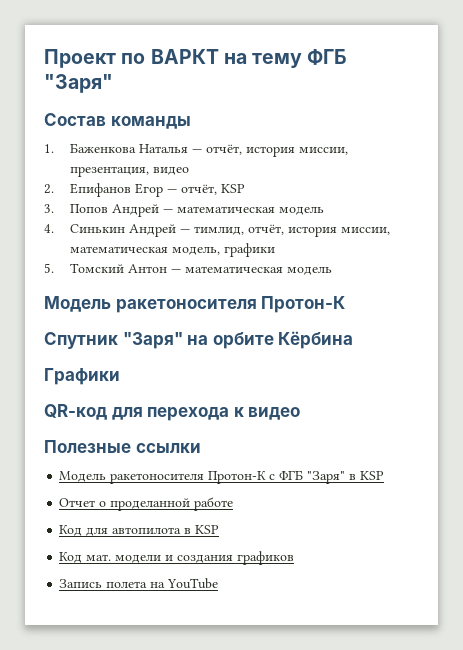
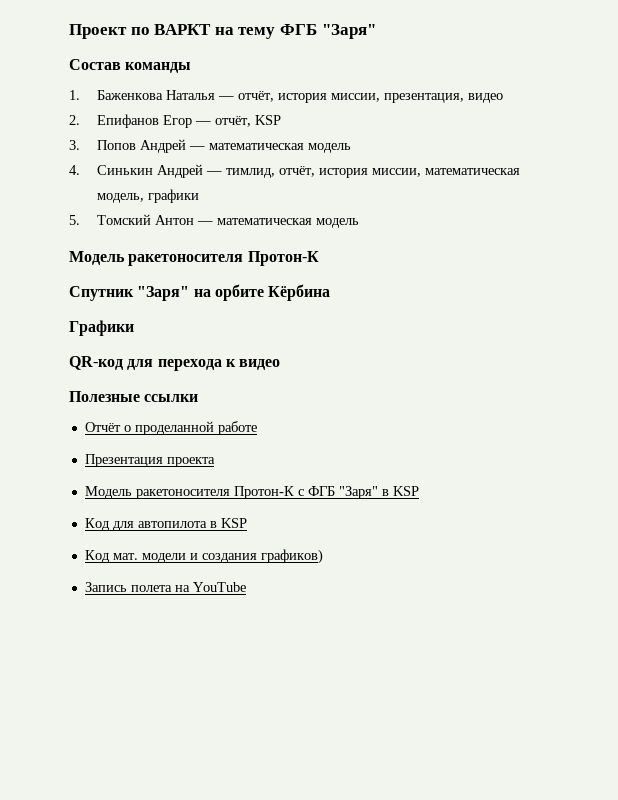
+ Отчёт о проделанной работе
+ Презентация проекта
- Отчет о проделанной работе
- Код мат. модели и создания графиков
+ Код мат. модели и создания графиков)

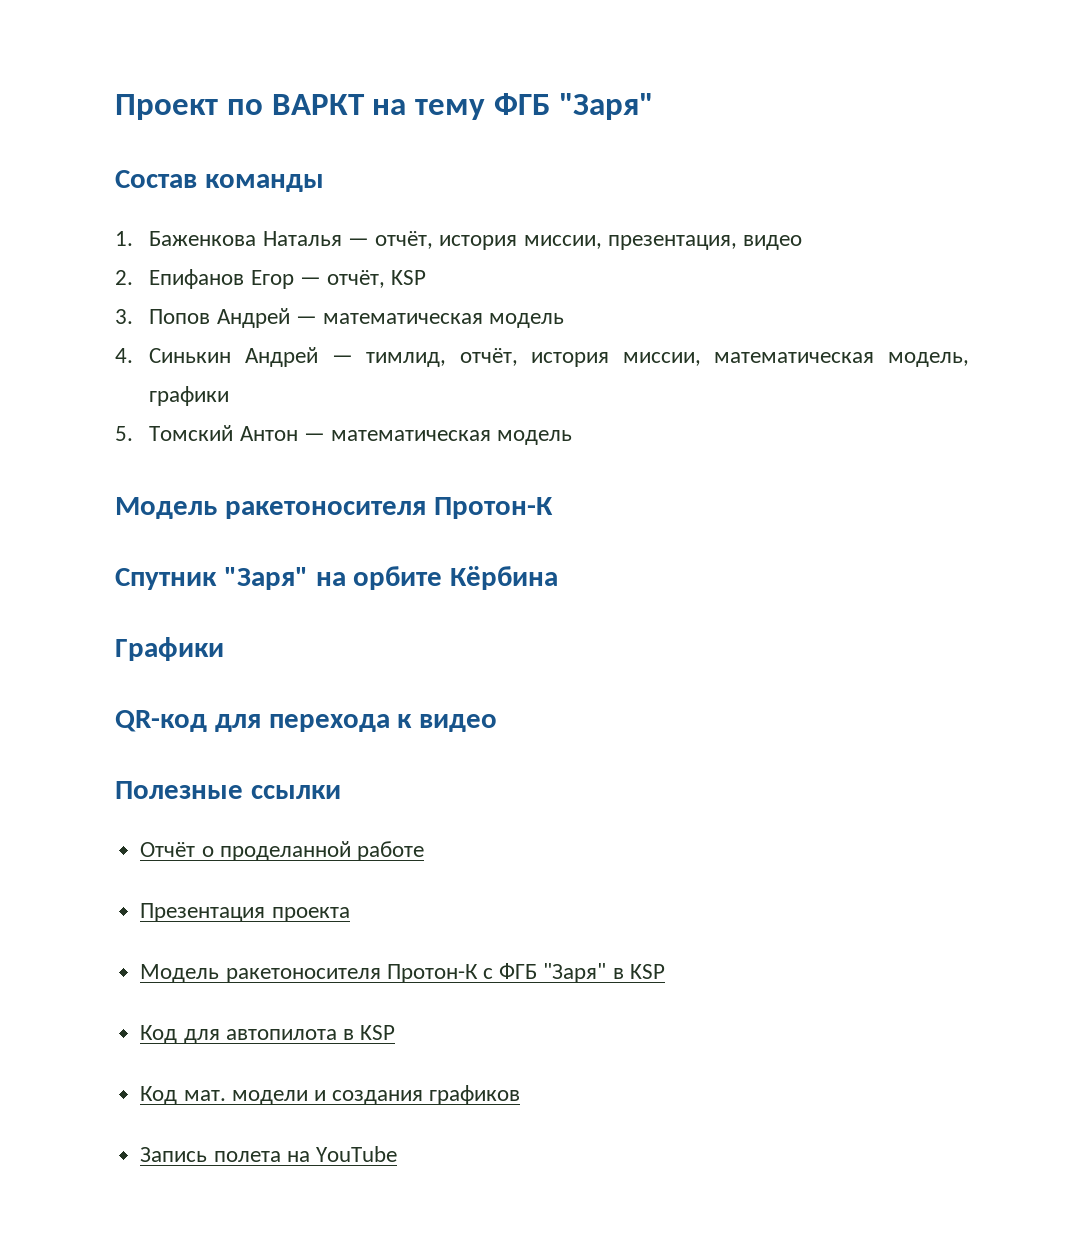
- Код мат. модели и создания графиков)
+ Код мат. модели и создания графиков

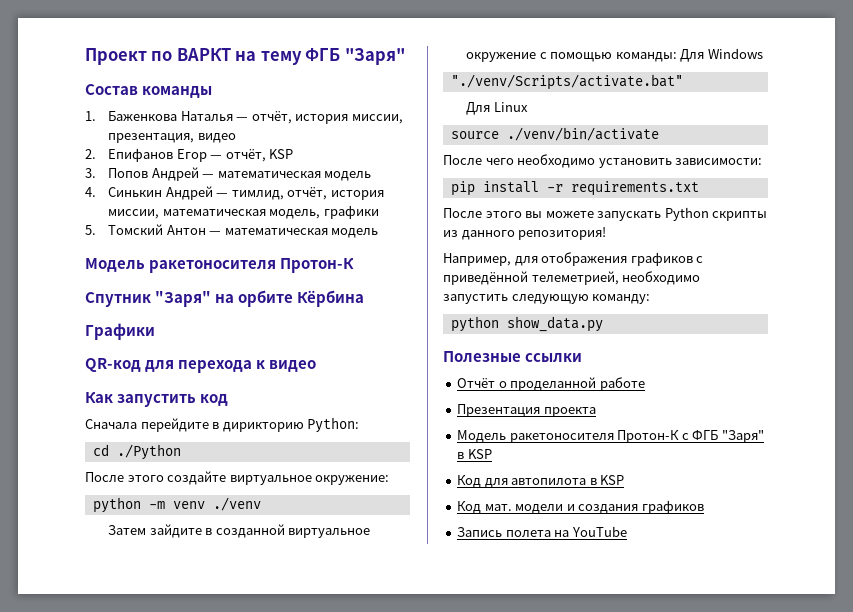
+ Как запустить код
+ Сначала перейдите в дирикторию Python:
+ cd ./Python
+ После этого создайте виртуальное окружение:
+ python -m venv ./venv
+ Затем зайдите в созданной виртуальное окружение с помощью команды: Для Windows
+ "./venv/Scripts/activate.bat"
+ Для Linux
+ source ./venv/bin/activate
+ После чего необходимо установить зависимости:
+ pip install -r requirements.txt
+ После этого вы можете запускать Python скрипты из данного репозитория!
+ Например, для отображения графиков с приведённой телеметрией, необходимо запустить следующую команду:
+ python show_data.py

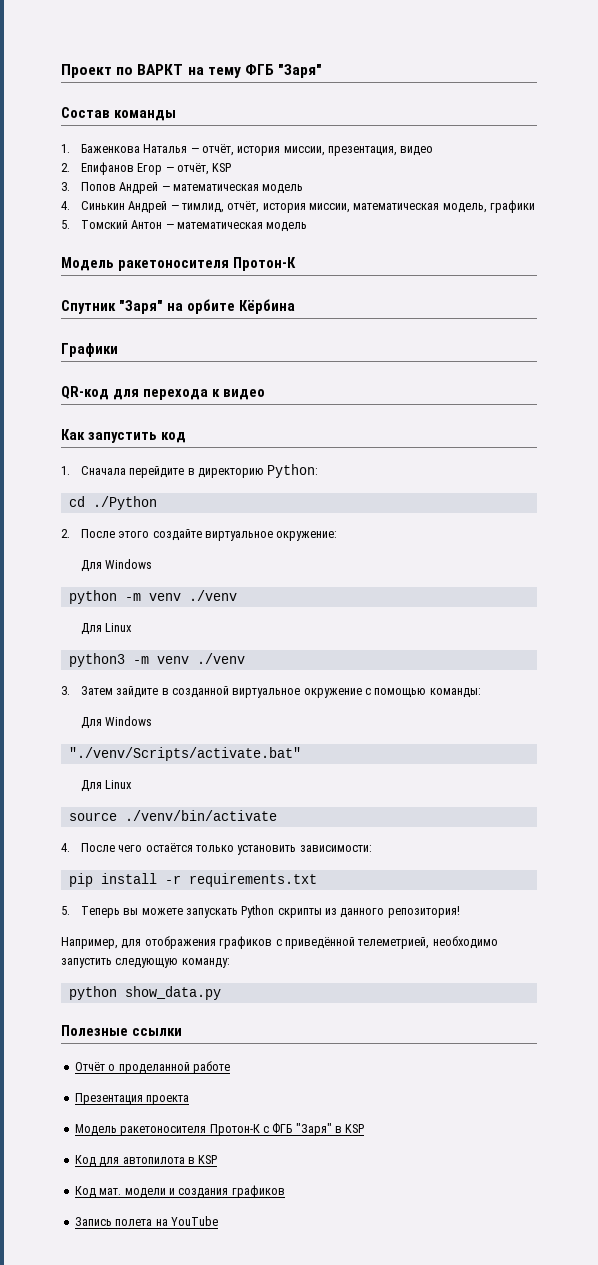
- Сначала перейдите в дирикторию Python:
+ 1. Сначала перейдите в директорию Python:
- После этого создайте виртуальное окружение:
+ 2. После этого создайте виртуальное окружение:
+ Для Windows
  python -m venv ./venv
- Затем зайдите в созданной виртуальное окружение с помощью команды: Для Windows
+ Для Linux
+ python3 -m venv ./venv
+ 3. Затем зайдите в созданной виртуальное окружение с помощью команды:
+ Для Windows
- После чего необходимо установить зависимости:
+ 4. После чего остаётся только установить зависимости:
- После этого вы можете запускать Python скрипты из данного репозитория!
+ 5. Теперь вы можете запускать Python скрипты из данного репозитория!

